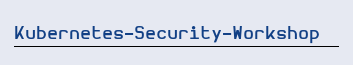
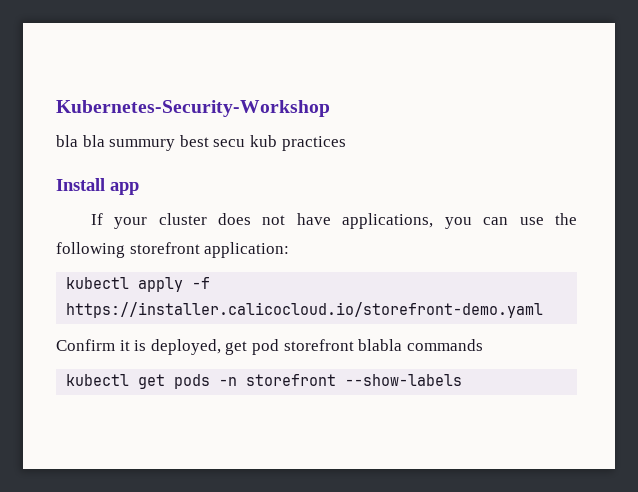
+ bla bla summury best secu kub practices
+ Install app
+ If your cluster does not have applications, you can use the following storefront application:
+ kubectl apply -f https://installer.calicocloud.io/storefront-demo.yaml
+ Confirm it is deployed, get pod storefront blabla commands
+ kubectl get pods -n storefront --show-labels

